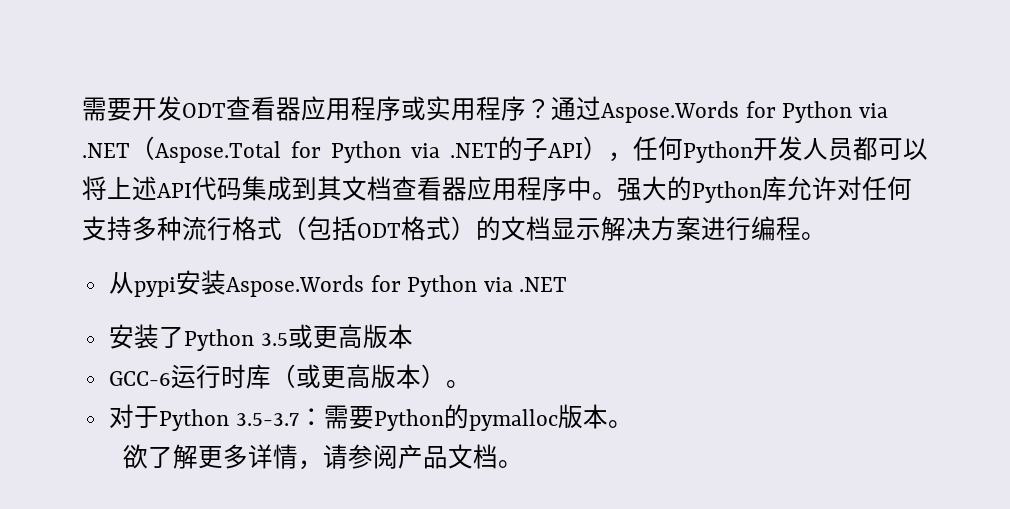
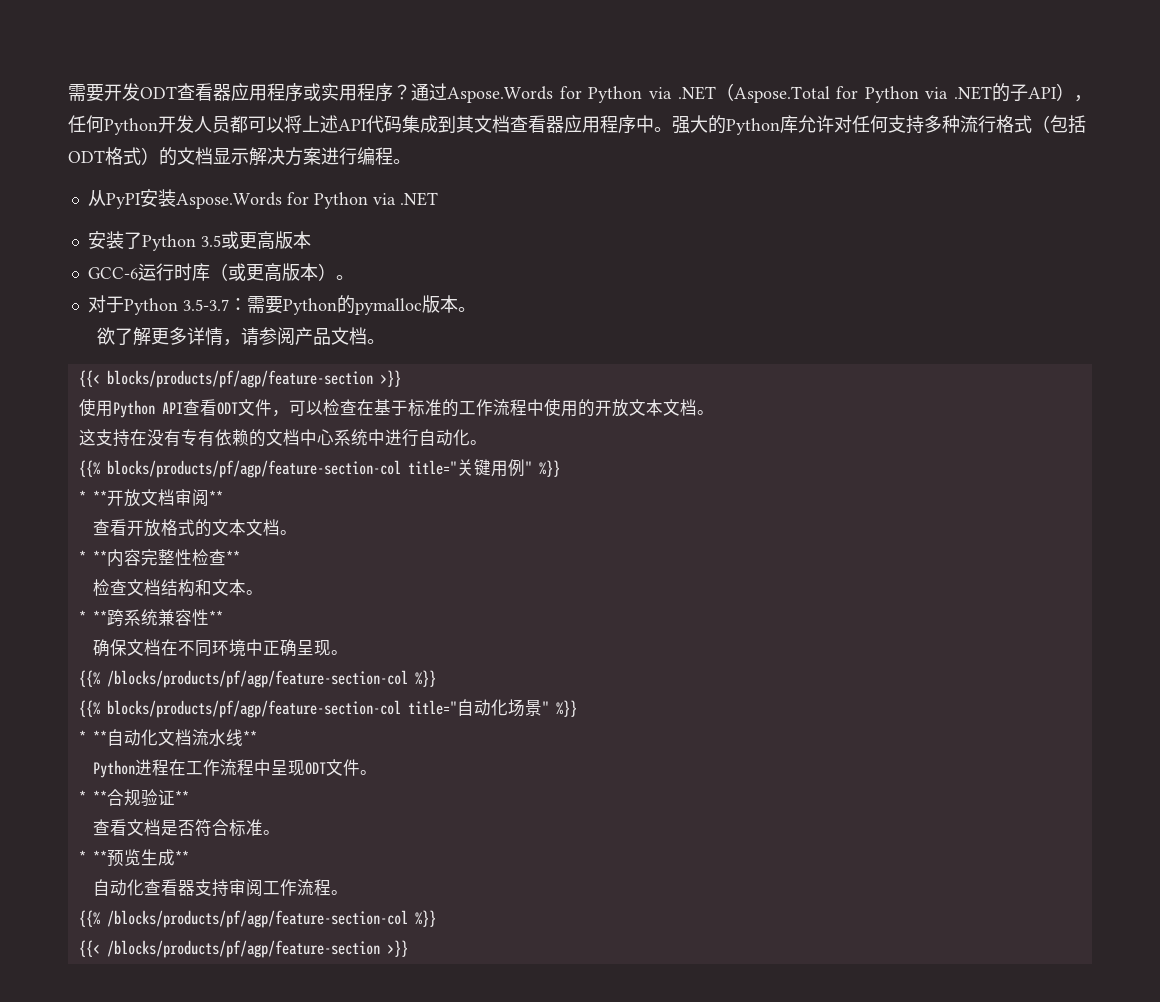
- 从pypi安装Aspose.Words for Python via .NET
+ 从PyPI安装Aspose.Words for Python via .NET
+ {{< blocks/products/pf/agp/feature-section >}}
+ 使用Python API查看ODT文件，可以检查在基于标准的工作流程中使用的开放文本文档。
+ 这支持在没有专有依赖的文档中心系统中进行自动化。
+ {{% blocks/products/pf/agp/feature-section-col title="关键用例" %}}
+ * **开放文档审阅**
+ 查看开放格式的文本文档。
+ * **内容完整性检查**
+ 检查文档结构和文本。
+ * **跨系统兼容性**
+ 确保文档在不同环境中正确呈现。
+ {{% /blocks/products/pf/agp/feature-section-col %}}
+ {{% blocks/products/pf/agp/feature-section-col title="自动化场景" %}}
+ * **自动化文档流水线**
+ Python进程在工作流程中呈现ODT文件。
+ * **合规验证**
+ 查看文档是否符合标准。
+ * **预览生成**
+ 自动化查看器支持审阅工作流程。
+ {{% /blocks/products/pf/agp/feature-section-col %}}
+ {{< /blocks/products/pf/agp/feature-section >}}

